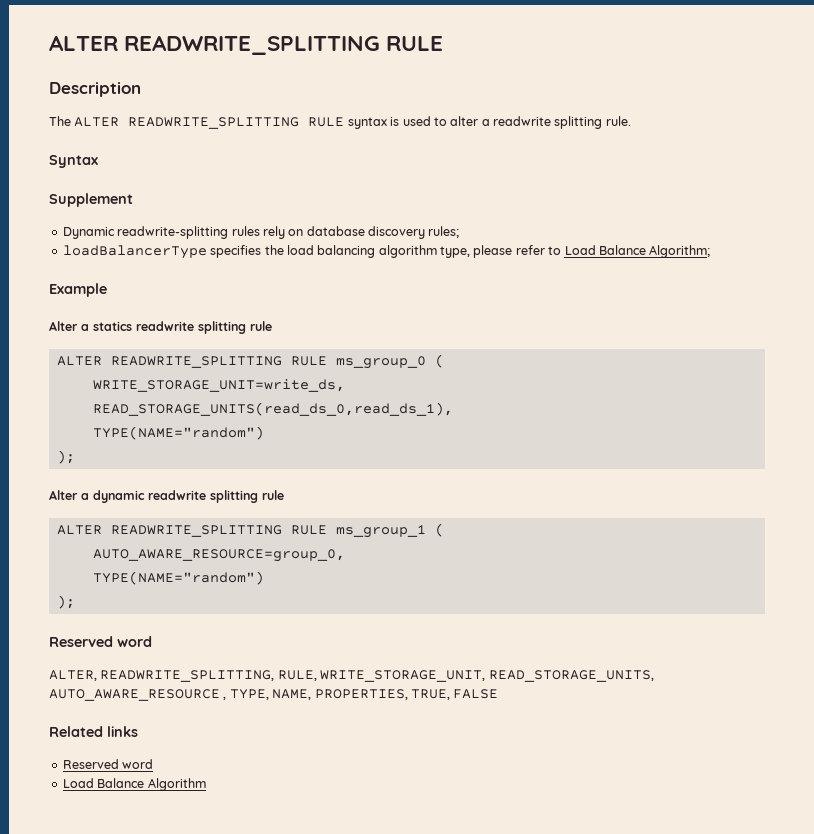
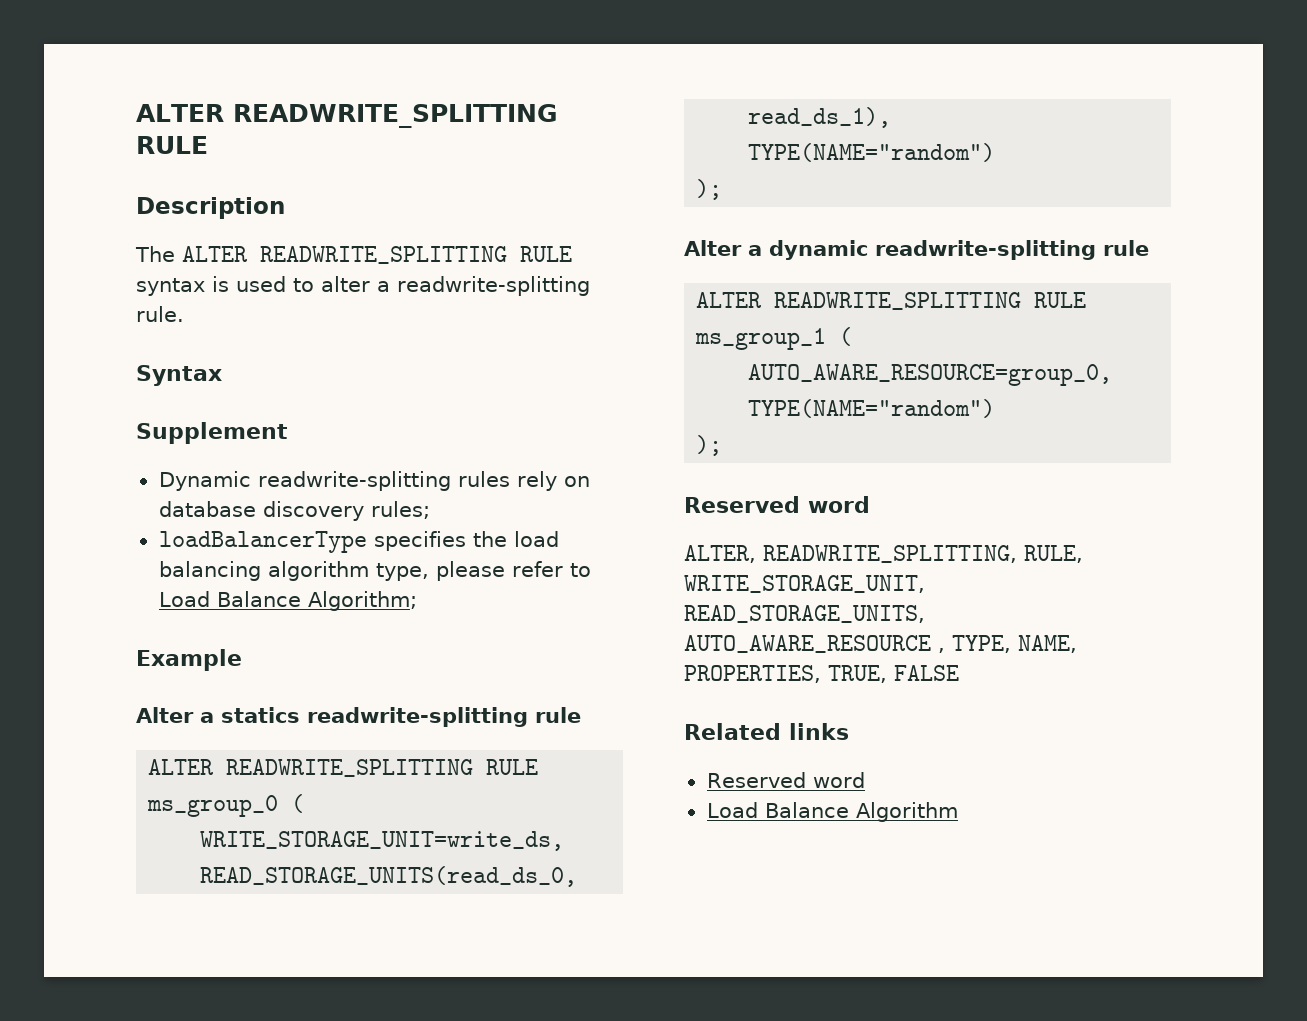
- The ALTER READWRITE_SPLITTING RULE syntax is used to alter a readwrite splitting rule.
+ The ALTER READWRITE_SPLITTING RULE syntax is used to alter a readwrite-splitting rule.
- Alter a statics readwrite splitting rule
+ Alter a statics readwrite-splitting rule
- Alter a dynamic readwrite splitting rule
+ Alter a dynamic readwrite-splitting rule

